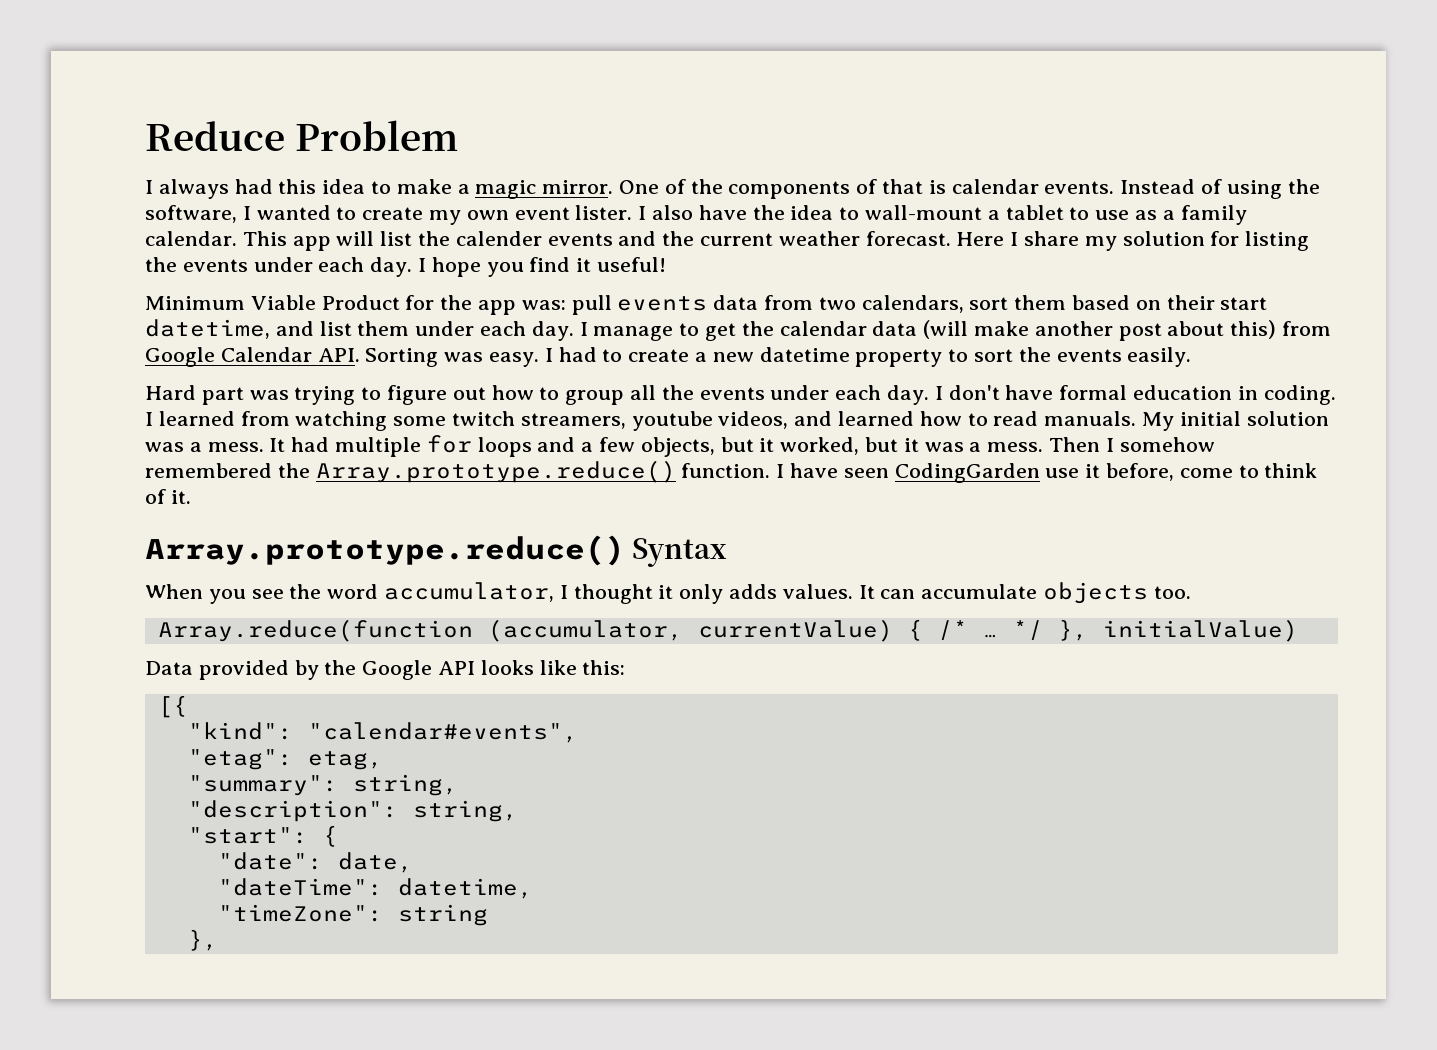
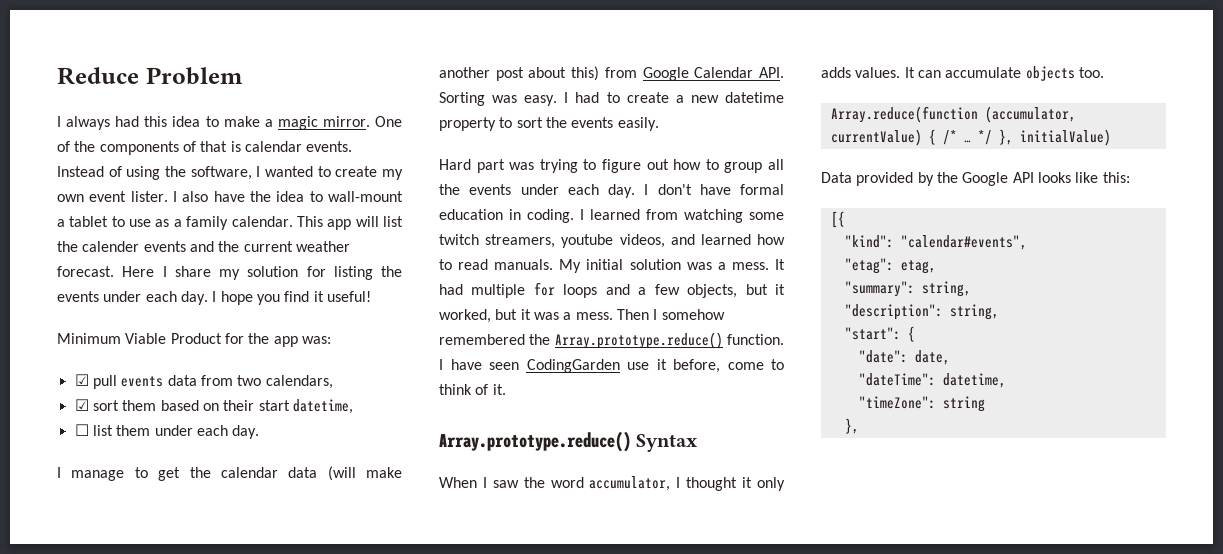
- Minimum Viable Product for the app was: pull events data from two calendars, sort them based on their start datetime, and list them under each day. I manage to get the calendar data (will make another post about this) from Google Calendar API. Sorting was easy.
+ Minimum Viable Product for the app was:
+ ☑ pull events data from two calendars,
+ ☑ sort them based on their start datetime,
+ ☐ list them under each day.
+ I manage to get the calendar data (will make another post about this) from Google Calendar API. Sorting was easy.
- When you see the word accumulator, I thought it only adds values.
+ When I saw the word accumulator, I thought it only adds values.

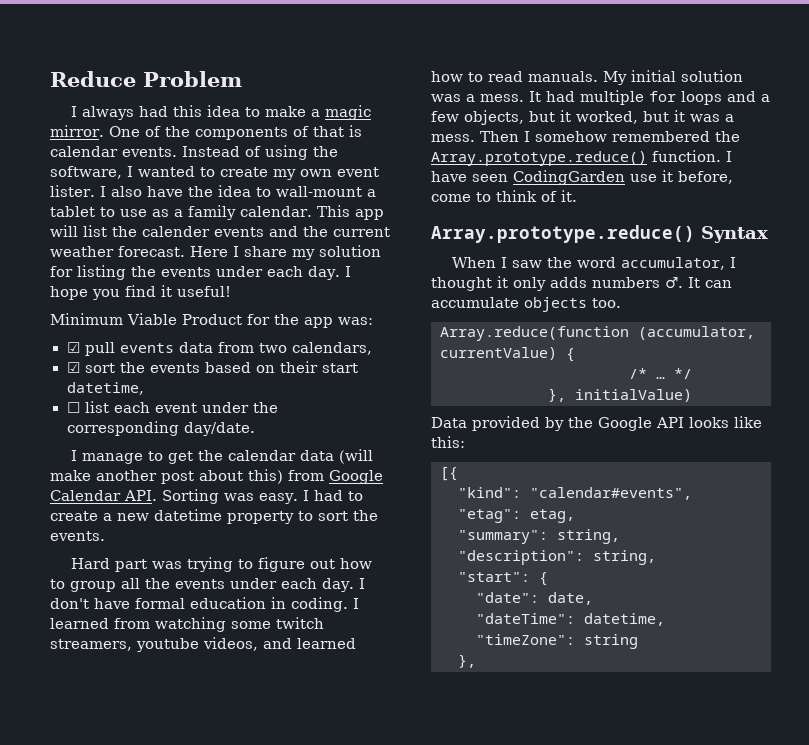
- ☑ sort them based on their start datetime,
+ ☑ sort the events based on their start datetime,
- ☐ list them under each day.
+ ☐ list each event under the corresponding day/date.
- I had to create a new datetime property to sort the events easily.
+ I had to create a new datetime property to sort the events.
- When I saw the word accumulator, I thought it only adds values.
+ When I saw the word accumulator, I thought it only adds numbers ♂.
- Array.reduce(function (accumulator, currentValue) { /* …
+ Array.reduce(function (accumulator, currentValue) {
+ /* …
- */ }, initialValue)
+ */
+ }, initialValue)

